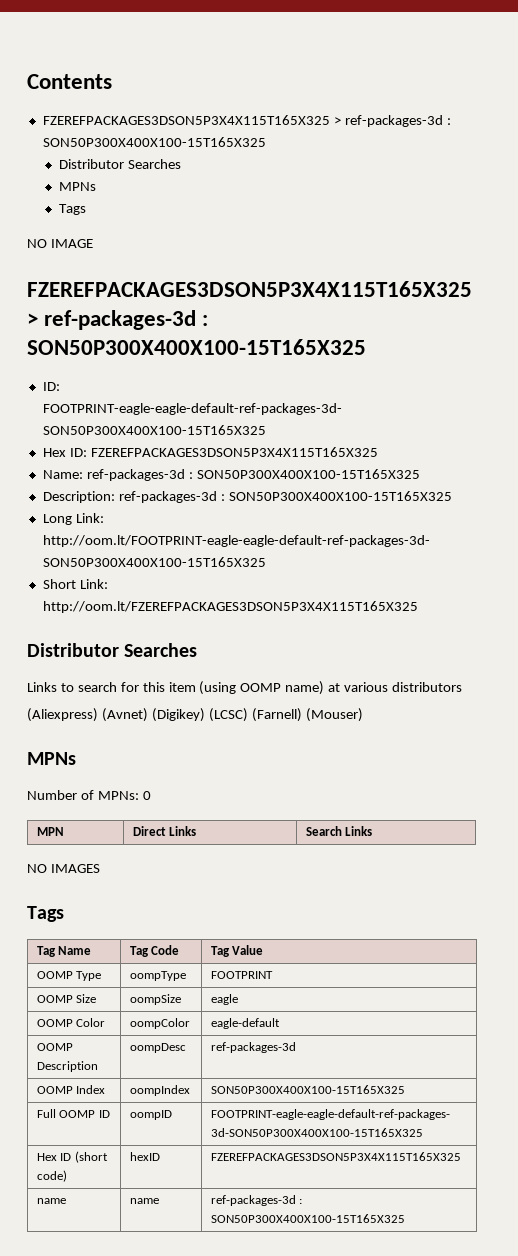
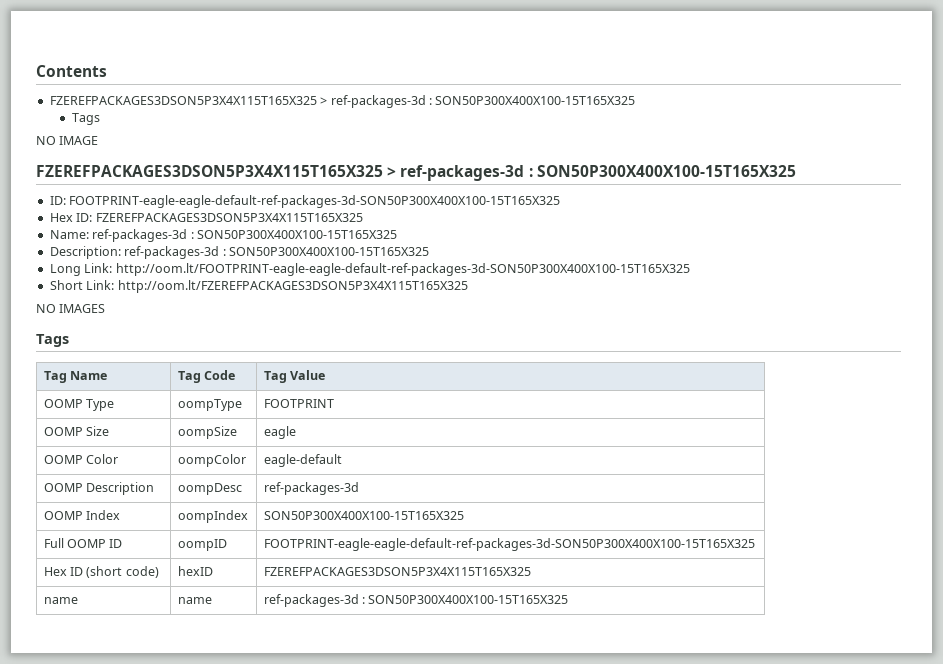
  Contents
  FZEREFPACKAGES3DSON5P3X4X115T165X325 > ref-packages-3d : SON50P300X400X100-15T165X325
- Distributor Searches
- MPNs
  Short Link: http://oom.lt/FZEREFPACKAGES3DSON5P3X4X115T165X325
- Distributor Searches
- Links to search for this item (using OOMP name) at various distributors
- (Aliexpress) (Avnet) (Digikey) (LCSC) (Farnell) (Mouser)
- MPNs
- Number of MPNs: 0
- MPN | Direct Links | Search Links

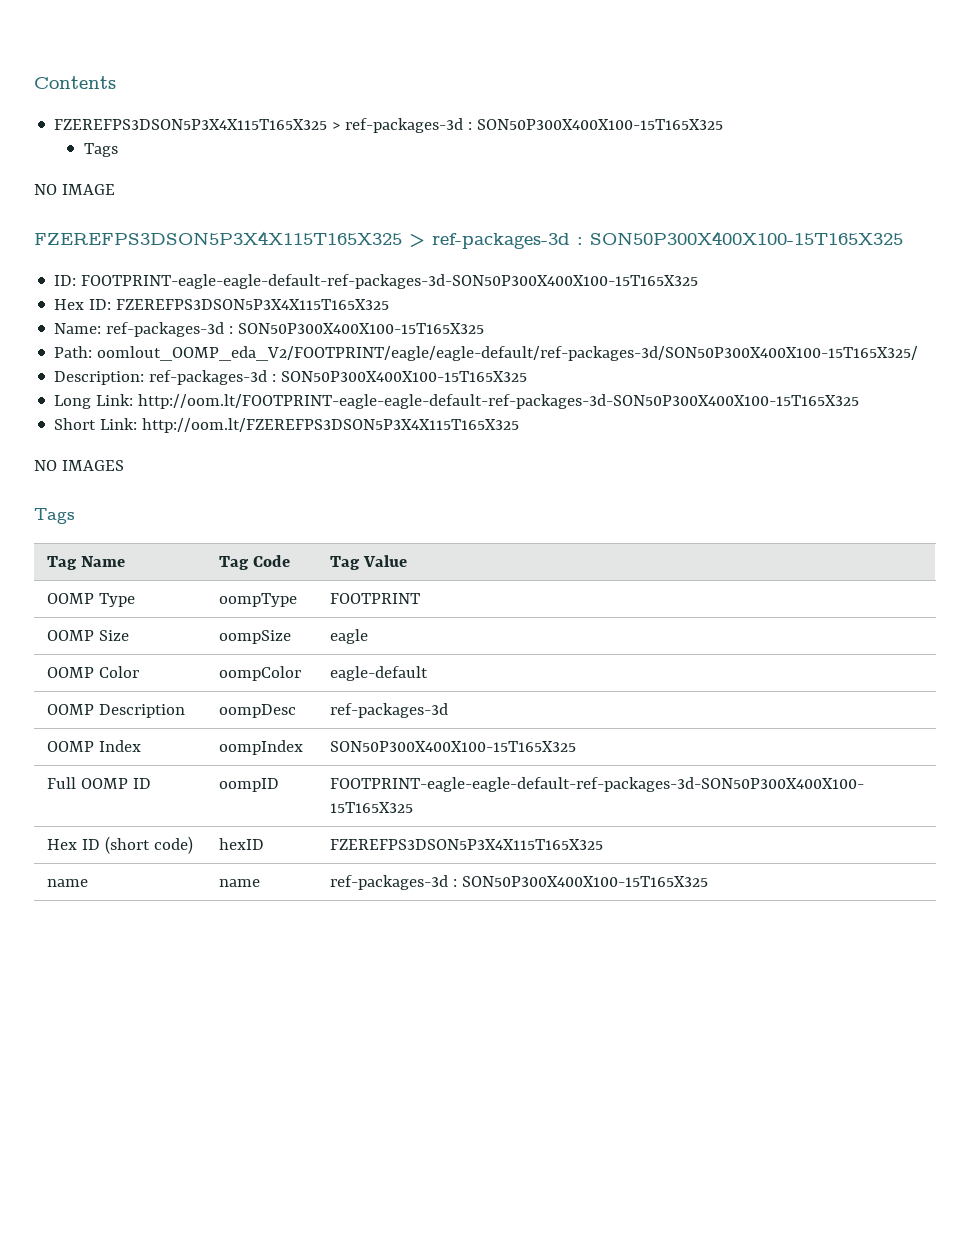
  Contents
- FZEREFPACKAGES3DSON5P3X4X115T165X325 > ref-packages-3d : SON50P300X400X100-15T165X325
+ FZEREFPS3DSON5P3X4X115T165X325 > ref-packages-3d : SON50P300X400X100-15T165X325
  NO IMAGE
- FZEREFPACKAGES3DSON5P3X4X115T165X325 > ref-packages-3d : SON50P300X400X100-15T165X325
+ FZEREFPS3DSON5P3X4X115T165X325 > ref-packages-3d : SON50P300X400X100-15T165X325
- Hex ID: FZEREFPACKAGES3DSON5P3X4X115T165X325
+ Hex ID: FZEREFPS3DSON5P3X4X115T165X325
+ Path: oomlout_OOMP_eda_V2/FOOTPRINT/eagle/eagle-default/ref-packages-3d/SON50P300X400X100-15T165X325/
- Short Link: http://oom.lt/FZEREFPACKAGES3DSON5P3X4X115T165X325
+ Short Link: http://oom.lt/FZEREFPS3DSON5P3X4X115T165X325
- Hex ID (short code) | hexID | FZEREFPACKAGES3DSON5P3X4X115T165X325
+ Hex ID (short code) | hexID | FZEREFPS3DSON5P3X4X115T165X325

